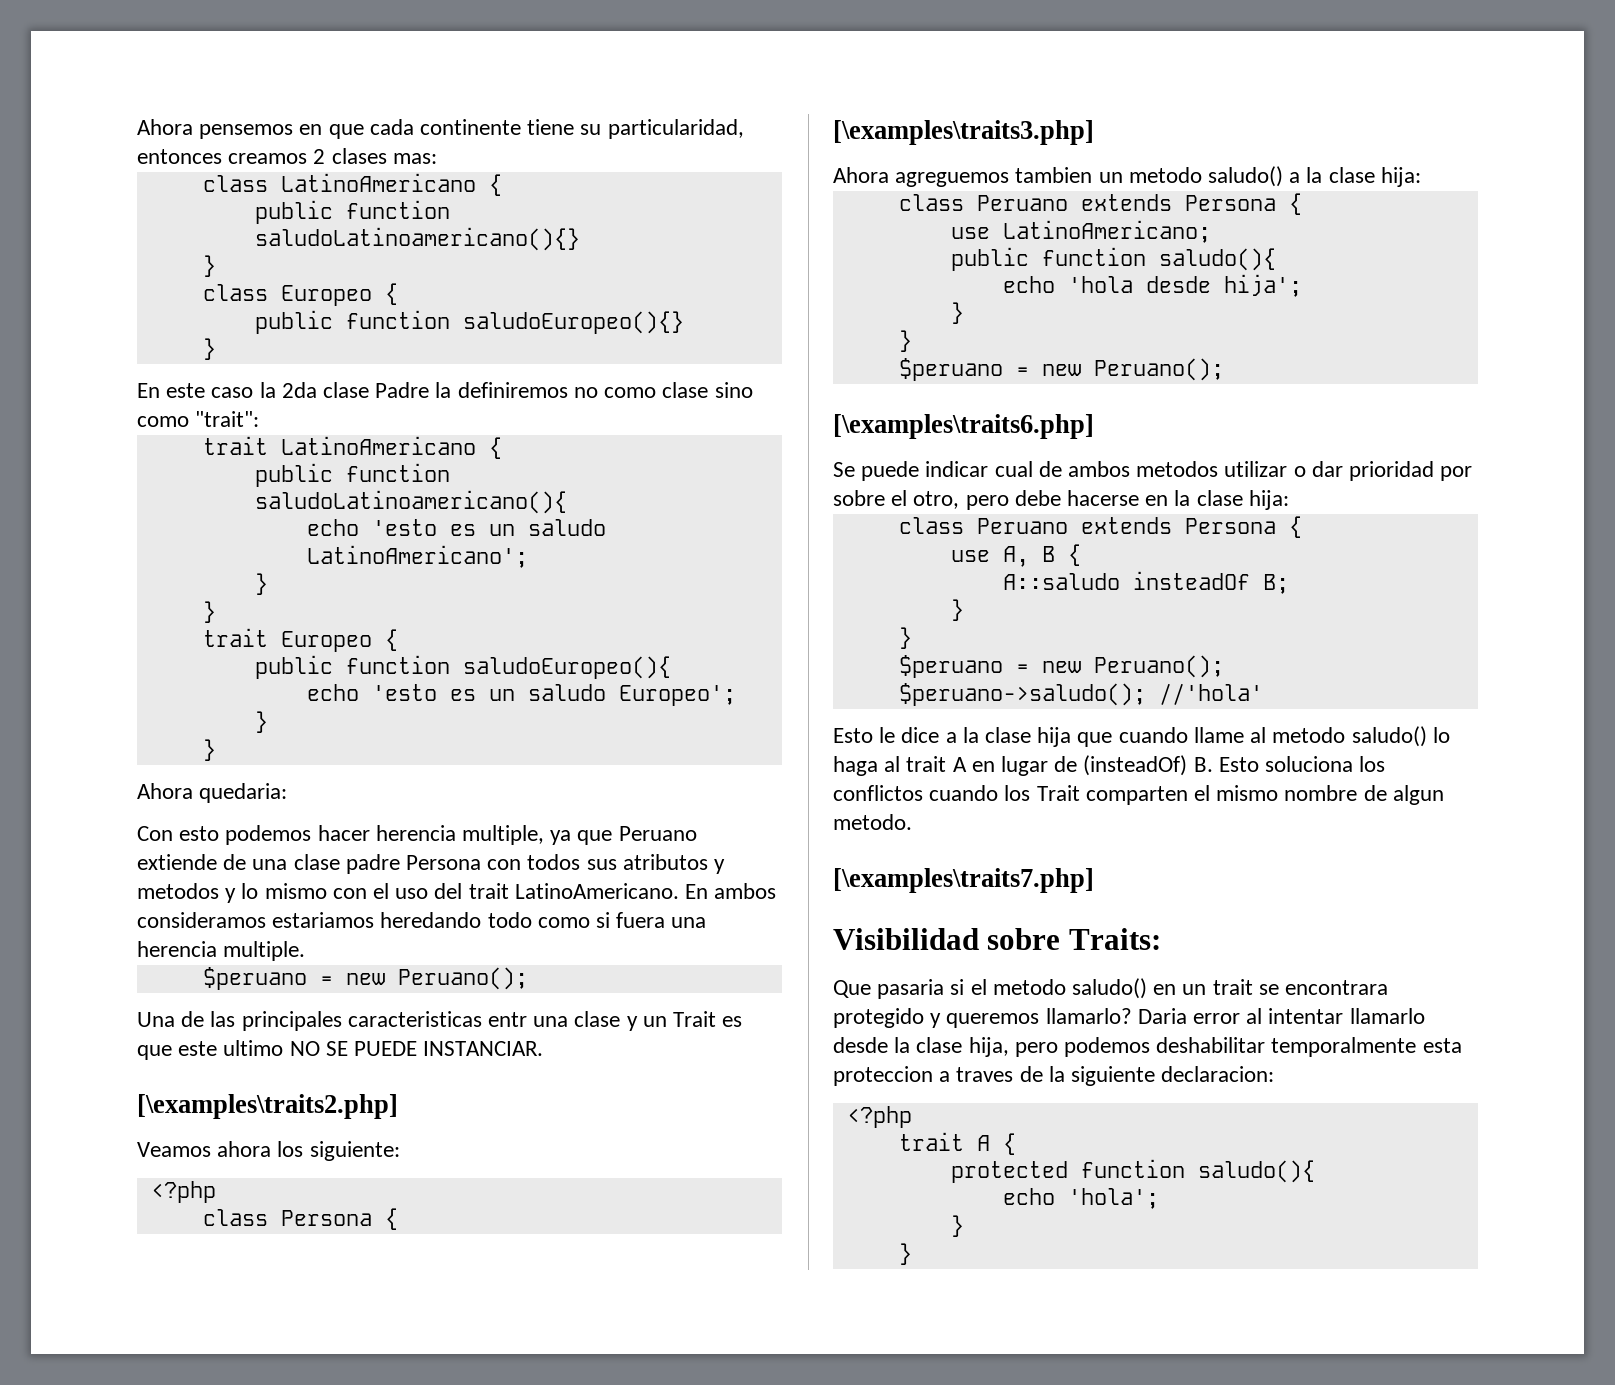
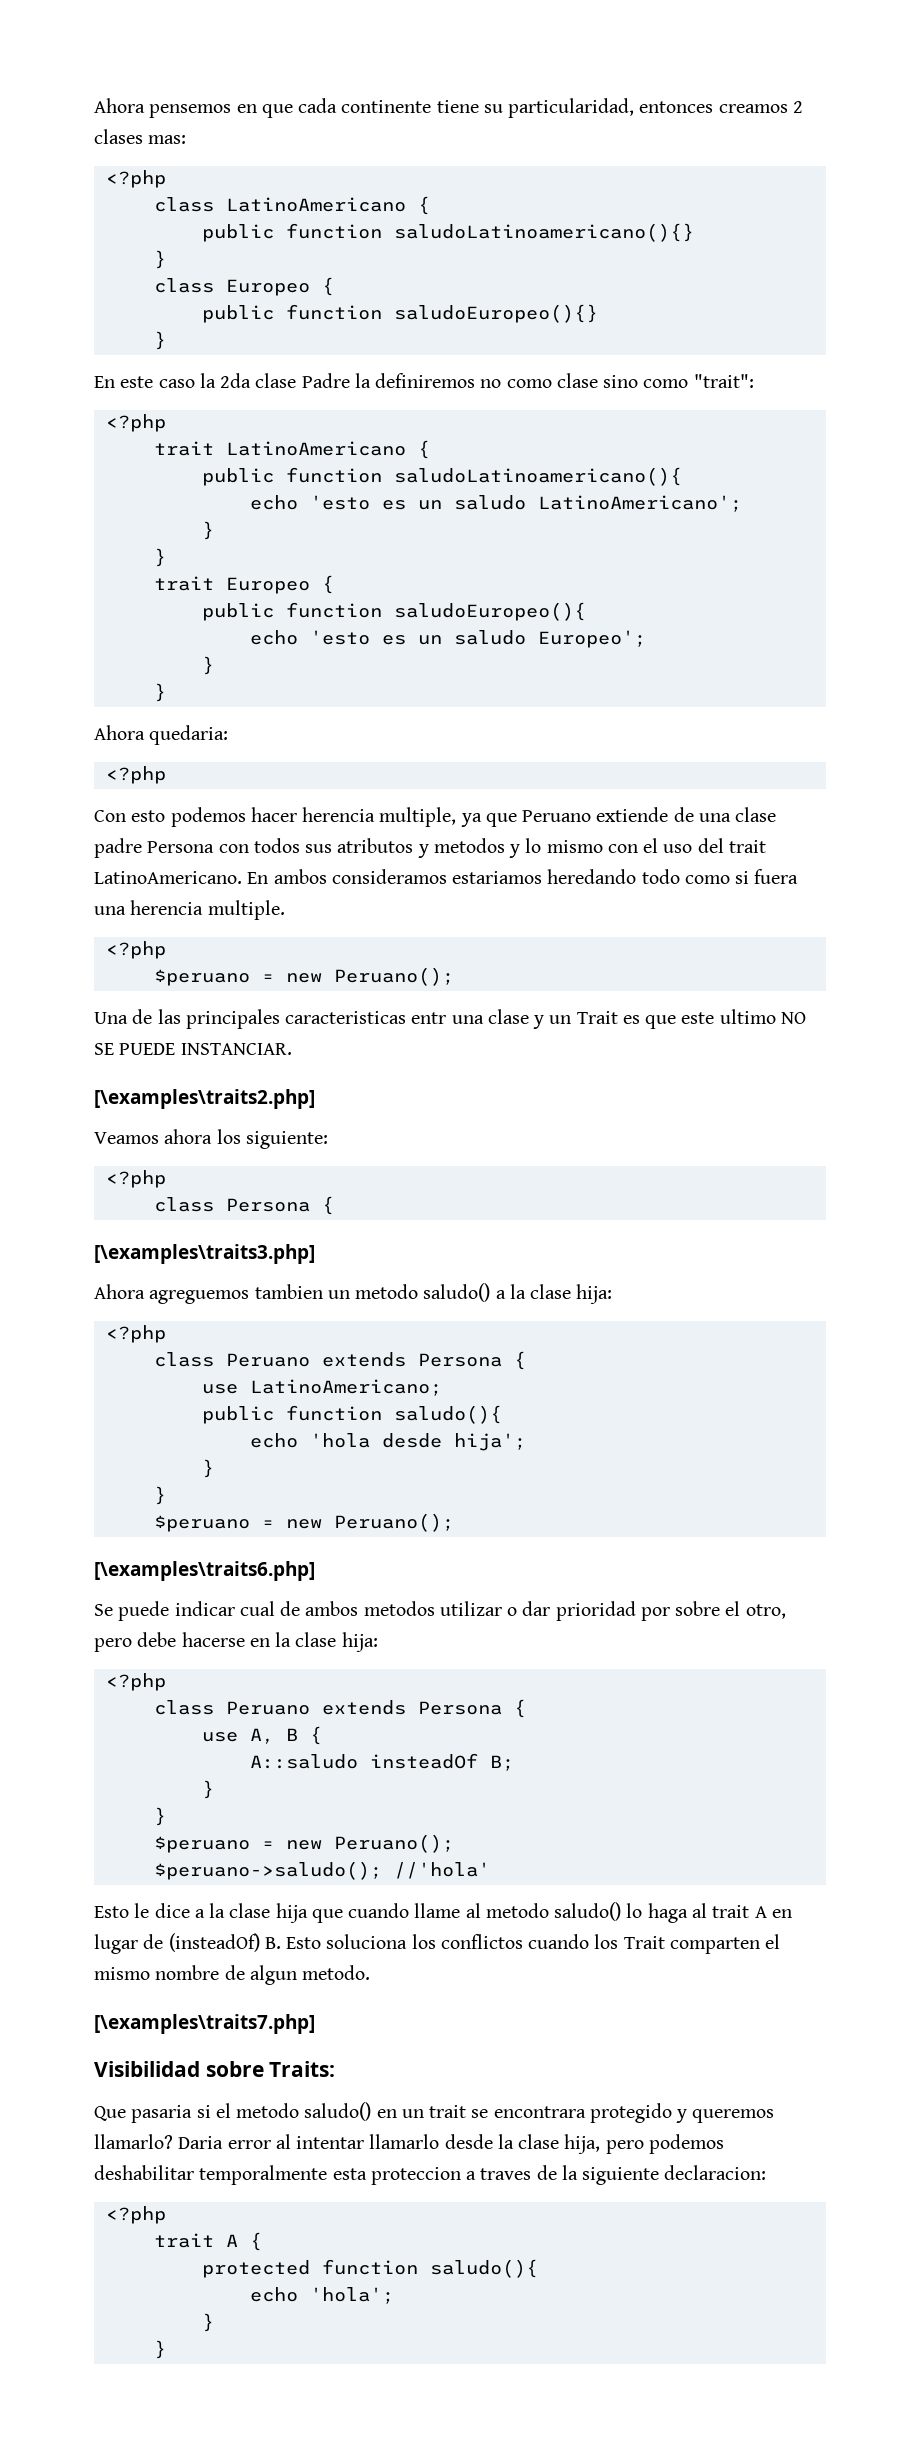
  Ahora pensemos en que cada continente tiene su particularidad, entonces creamos 2 clases mas:
+ <?php
  En este caso la 2da clase Padre la definiremos no como clase sino como "trait":
+ <?php
  Ahora quedaria:
+ <?php
  En ambos consideramos estariamos heredando todo como si fuera una herencia multiple.
+ <?php
  Ahora agreguemos tambien un metodo saludo() a la clase hija:
+ <?php
  Se puede indicar cual de ambos metodos utilizar o dar prioridad por sobre el otro, pero debe hacerse en la clase hija:
+ <?php

